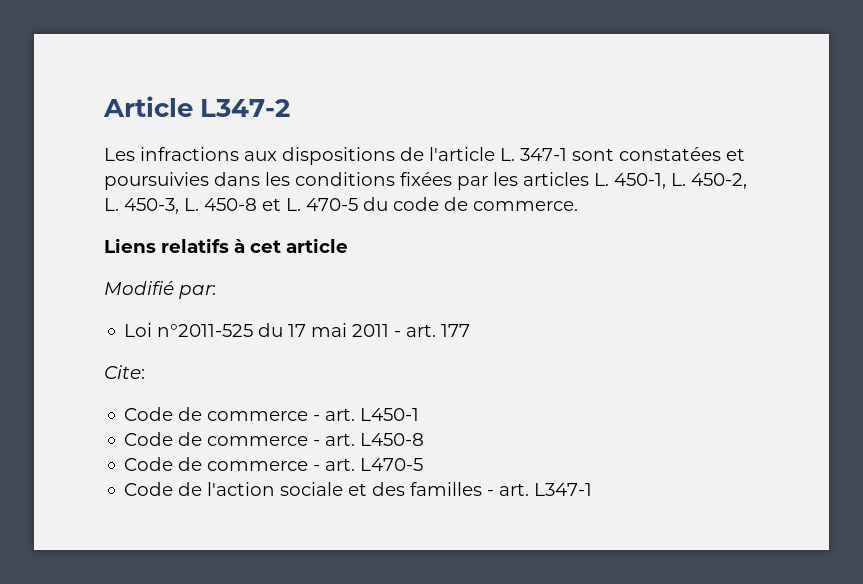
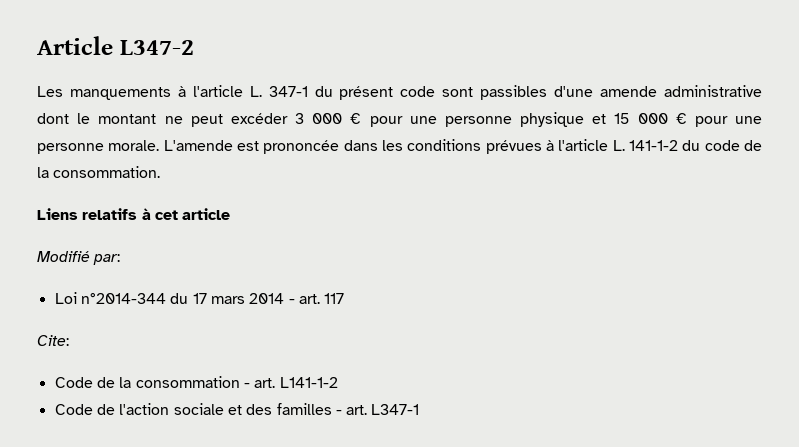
- Les infractions aux dispositions de l'article L. 347-1 sont constatées et poursuivies dans les conditions fixées par les articles L. 450-1, L. 450-2, L. 450-3, L. 450-8 et L. 470-5 du code de commerce.
+ Les manquements à l'article L. 347-1 du présent code sont passibles d'une amende administrative dont le montant ne peut excéder 3 000 € pour une personne physique et 15 000 € pour une personne morale. L'amende est prononcée dans les conditions prévues à l'article L. 141-1-2 du code de la consommation.
- Loi n°2011-525 du 17 mai 2011 - art. 177
+ Loi n°2014-344 du 17 mars 2014 - art. 117
- Code de commerce - art. L450-1
- Code de commerce - art. L450-8
- Code de commerce - art. L470-5
+ Code de la consommation - art. L141-1-2

